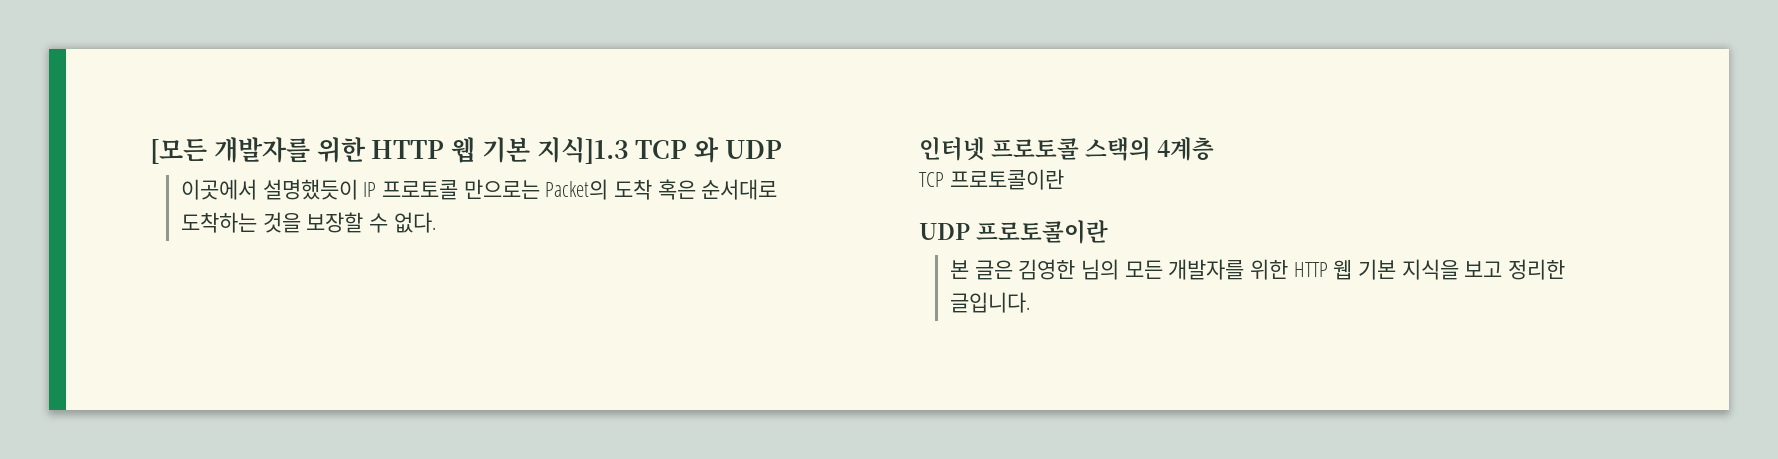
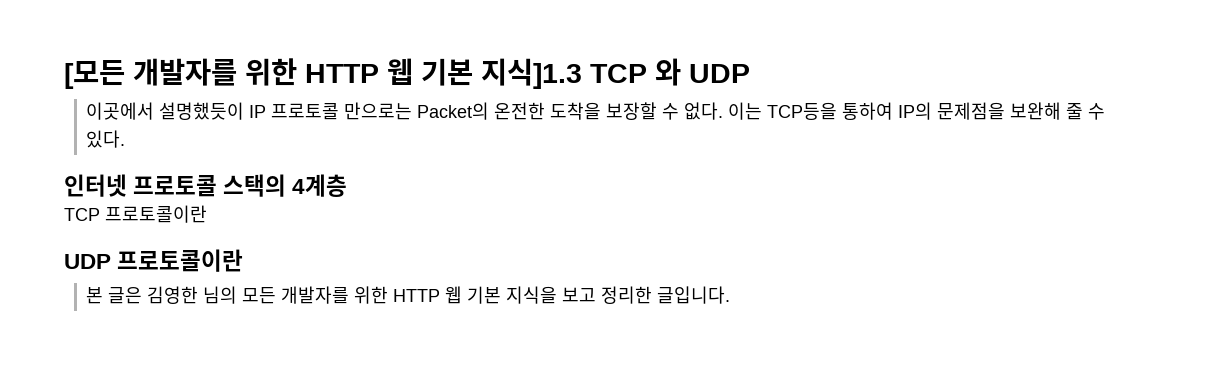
- 이곳에서 설명했듯이 IP 프로토콜 만으로는 Packet의 도착 혹은 순서대로 도착하는 것을 보장할 수 없다.
+ 이곳에서 설명했듯이 IP 프로토콜 만으로는 Packet의 온전한 도착을 보장할 수 없다. 이는 TCP등을 통하여 IP의 문제점을 보완해 줄 수 있다.

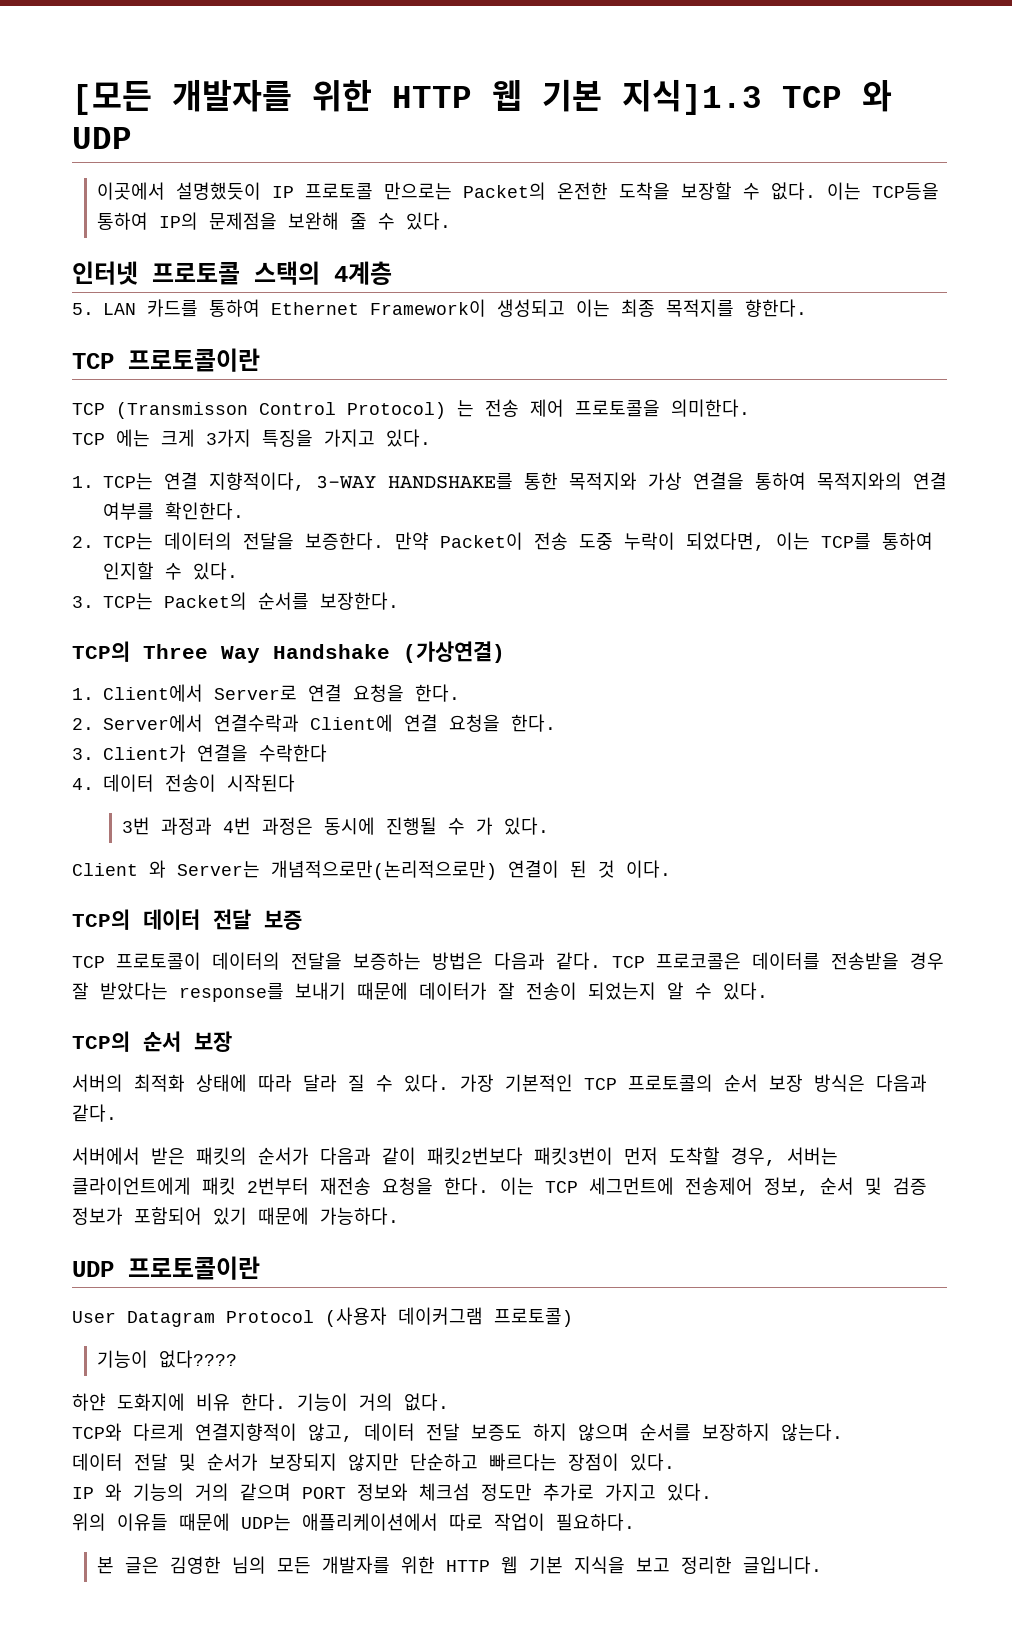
+ 5. LAN 카드를 통하여 Ethernet Framework이 생성되고 이는 최종 목적지를 향한다.
  TCP 프로토콜이란
+ TCP (Transmisson Control Protocol) 는 전송 제어 프로토콜을 의미한다.
+ TCP 에는 크게 3가지 특징을 가지고 있다.
+ 1. TCP는 연결 지향적이다, 3-WAY HANDSHAKE를 통한 목적지와 가상 연결을 통하여 목적지와의 연결 여부를 확인한다.
+ 2. TCP는 데이터의 전달을 보증한다. 만약 Packet이 전송 도중 누락이 되었다면, 이는 TCP를 통하여 인지할 수 있다.
+ 3. TCP는 Packet의 순서를 보장한다.
+ TCP의 Three Way Handshake (가상연결)
+ 1. Client에서 Server로 연결 요청을 한다.
+ 2. Server에서 연결수락과 Client에 연결 요청을 한다.
+ 3. Client가 연결을 수락한다
+ 4. 데이터 전송이 시작된다
+ 3번 과정과 4번 과정은 동시에 진행될 수 가 있다.
+ Client 와 Server는 개념적으로만(논리적으로만) 연결이 된 것 이다.
+ TCP의 데이터 전달 보증
+ TCP 프로토콜이 데이터의 전달을 보증하는 방법은 다음과 같다. TCP 프로코콜은 데이터를 전송받을 경우 잘 받았다는 response를 보내기 때문에 데이터가 잘 전송이 되었는지 알 수 있다.
+ TCP의 순서 보장
+ 서버의 최적화 상태에 따라 달라 질 수 있다. 가장 기본적인 TCP 프로토콜의 순서 보장 방식은 다음과 같다.
+ 서버에서 받은 패킷의 순서가 다음과 같이 패킷2번보다 패킷3번이 먼저 도착할 경우, 서버는 클라이언트에게 패킷 2번부터 재전송 요청을 한다. 이는 TCP 세그먼트에 전송제어 정보, 순서 및 검증 정보가 포함되어 있기 때문에 가능하다.
  UDP 프로토콜이란
+ User Datagram Protocol (사용자 데이커그램 프로토콜)
+ 기능이 없다????
+ 하얀 도화지에 비유 한다. 기능이 거의 없다.
+ TCP와 다르게 연결지향적이 않고, 데이터 전달 보증도 하지 않으며 순서를 보장하지 않는다.
+ 데이터 전달 및 순서가 보장되지 않지만 단순하고 빠르다는 장점이 있다.
+ IP 와 기능의 거의 같으며 PORT 정보와 체크섬 정도만 추가로 가지고 있다.
+ 위의 이유들 때문에 UDP는 애플리케이션에서 따로 작업이 필요하다.

